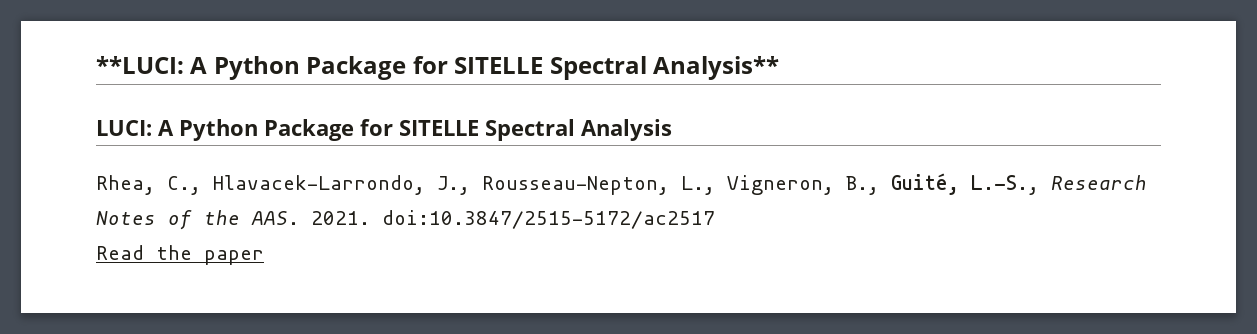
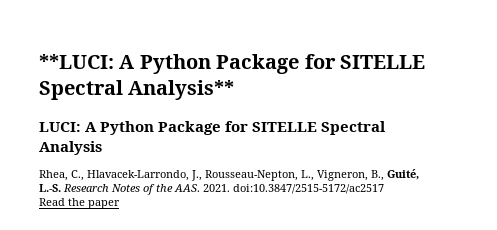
- Rhea, C., Hlavacek-Larrondo, J., Rousseau-Nepton, L., Vigneron, B., Guité, L.-S., Research Notes of the AAS. 2021. doi:10.3847/2515-5172/ac2517
+ Rhea, C., Hlavacek-Larrondo, J., Rousseau-Nepton, L., Vigneron, B., Guité, L.-S. Research Notes of the AAS. 2021. doi:10.3847/2515-5172/ac2517

